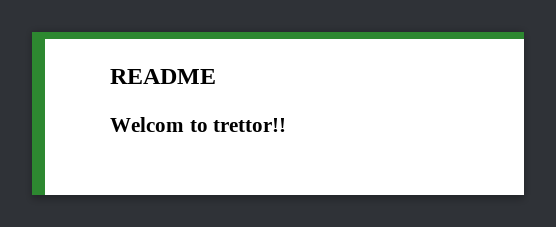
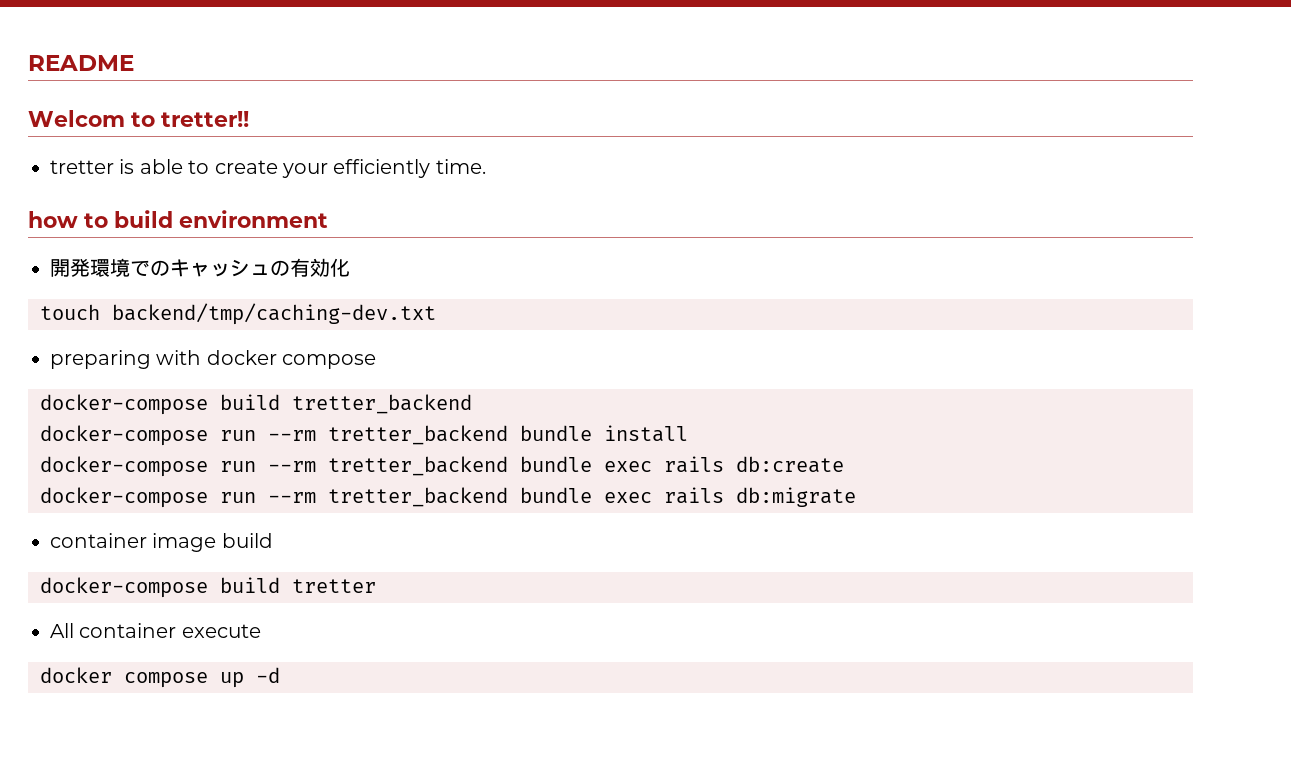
- Welcom to trettor!!
+ Welcom to tretter!!
+ tretter is able to create your efficiently time.
+ how to build environment
+ 開発環境でのキャッシュの有効化
+ touch backend/tmp/caching-dev.txt
+ preparing with docker compose
+ docker-compose build tretter_backend
+ docker-compose run --rm tretter_backend bundle install
+ docker-compose run --rm tretter_backend bundle exec rails db:create
+ docker-compose run --rm tretter_backend bundle exec rails db:migrate
+ container image build
+ docker-compose build tretter
+ All container execute
+ docker compose up -d

